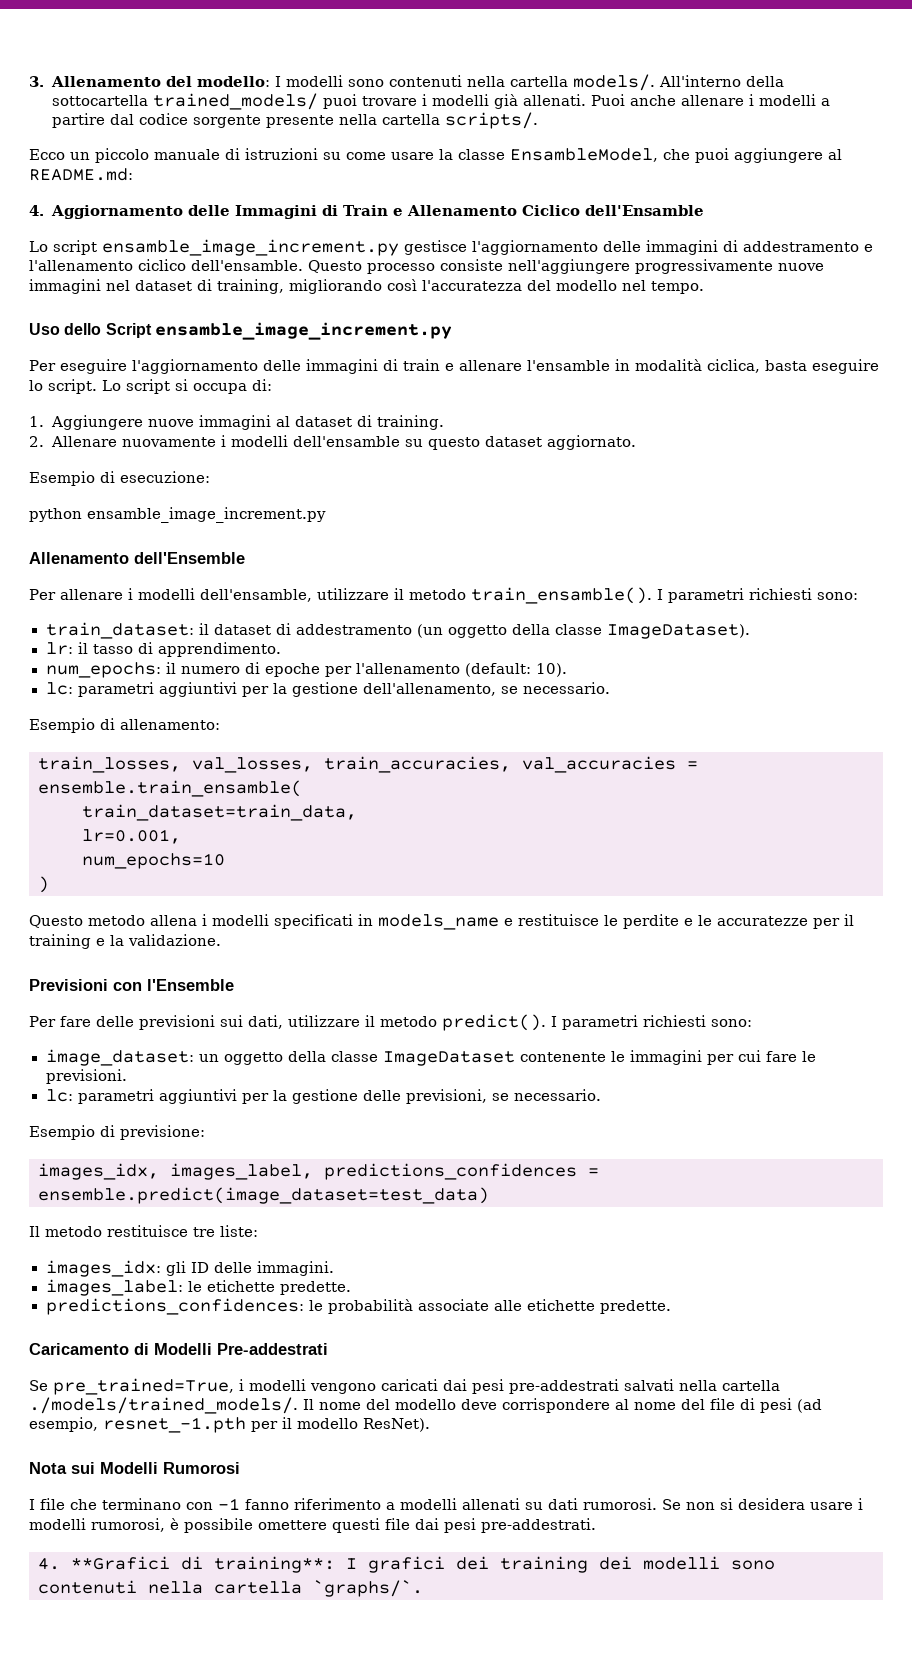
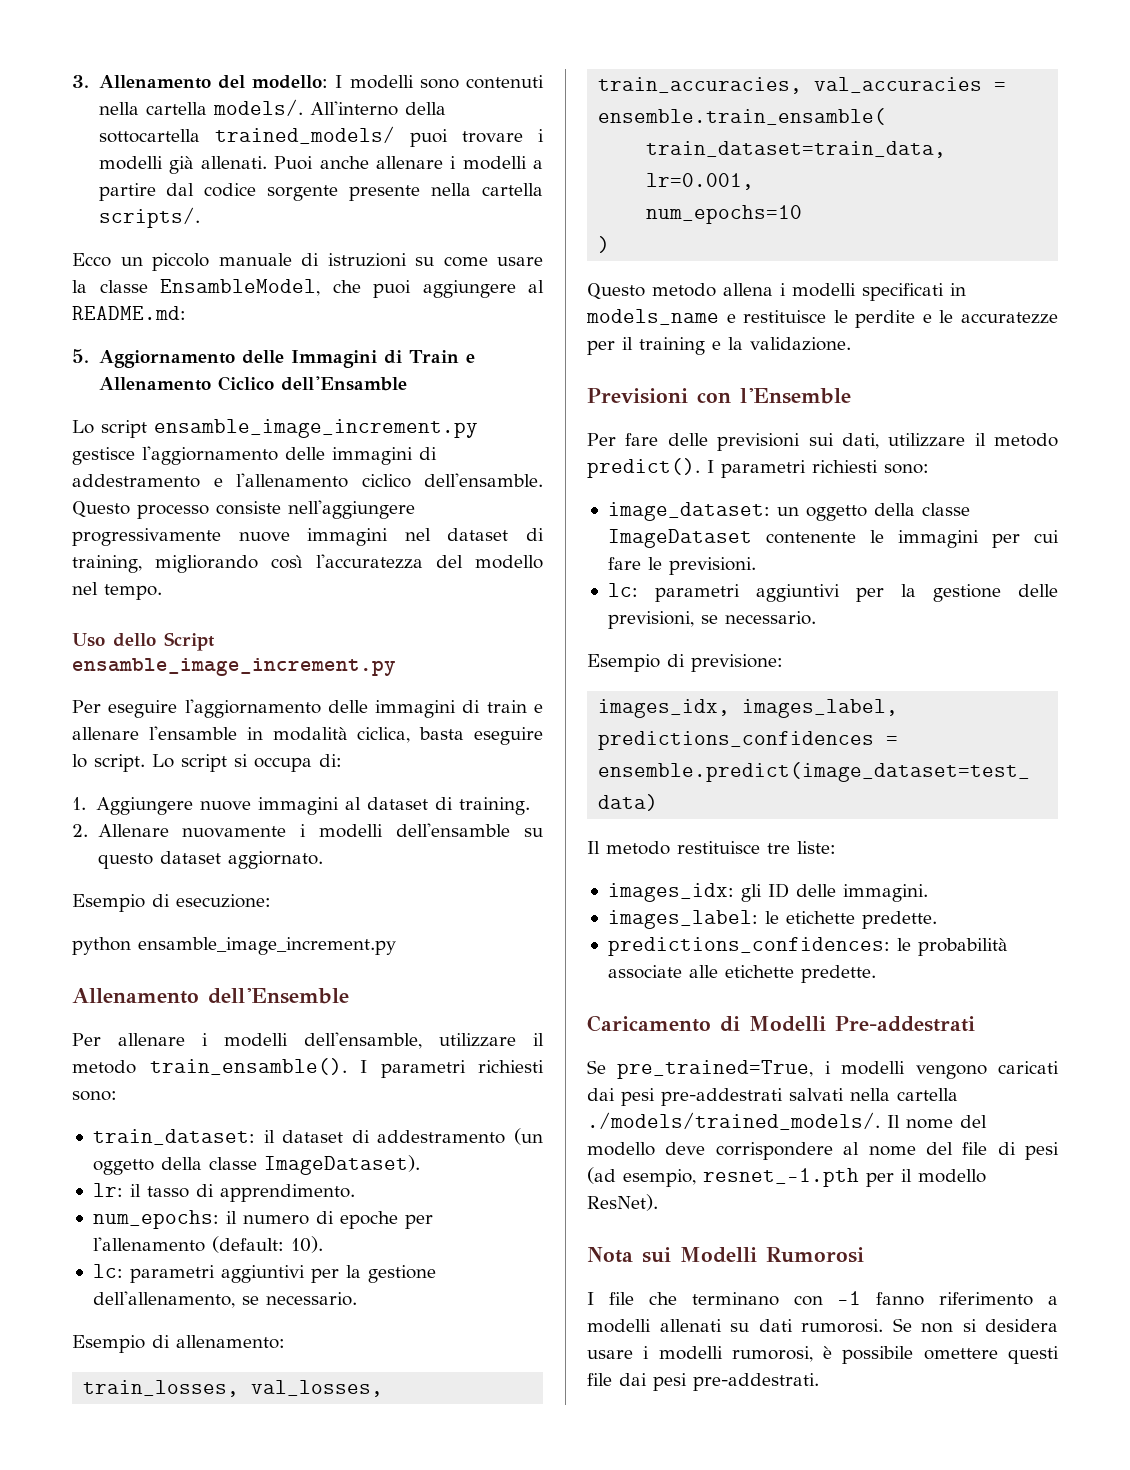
- 4. Aggiornamento delle Immagini di Train e Allenamento Ciclico dell'Ensamble
+ 5. Aggiornamento delle Immagini di Train e Allenamento Ciclico dell'Ensamble
- 4. **Grafici di training**: I grafici dei training dei modelli sono contenuti nella cartella `graphs/`.

